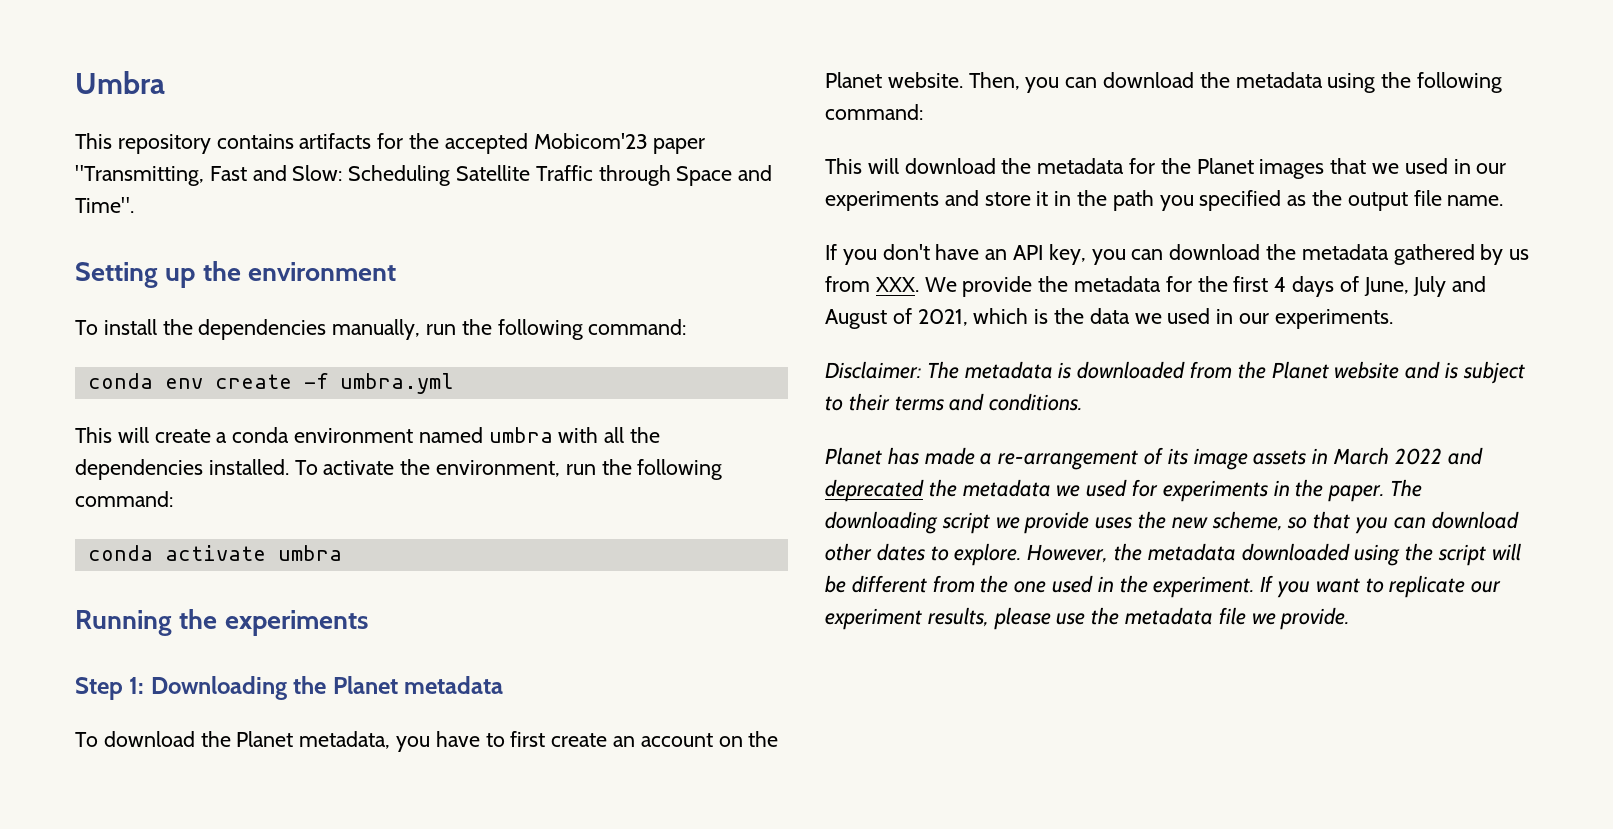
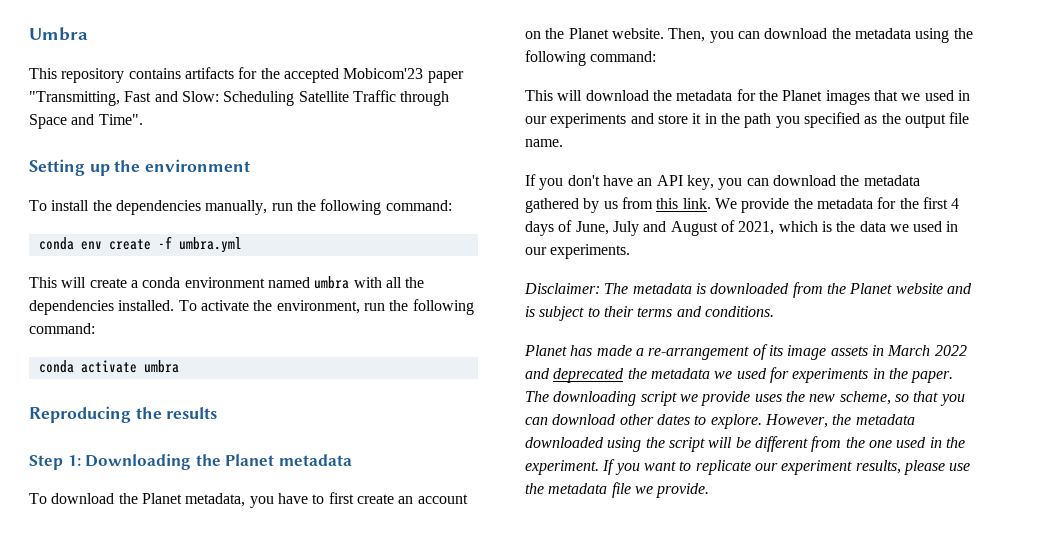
- Running the experiments
+ Reproducing the results
- If you don't have an API key, you can download the metadata gathered by us from XXX. We provide the metadata for the first 4 days of June, July and August of 2021, which is the data we used in our experiments.
+ If you don't have an API key, you can download the metadata gathered by us from this link. We provide the metadata for the first 4 days of June, July and August of 2021, which is the data we used in our experiments.

